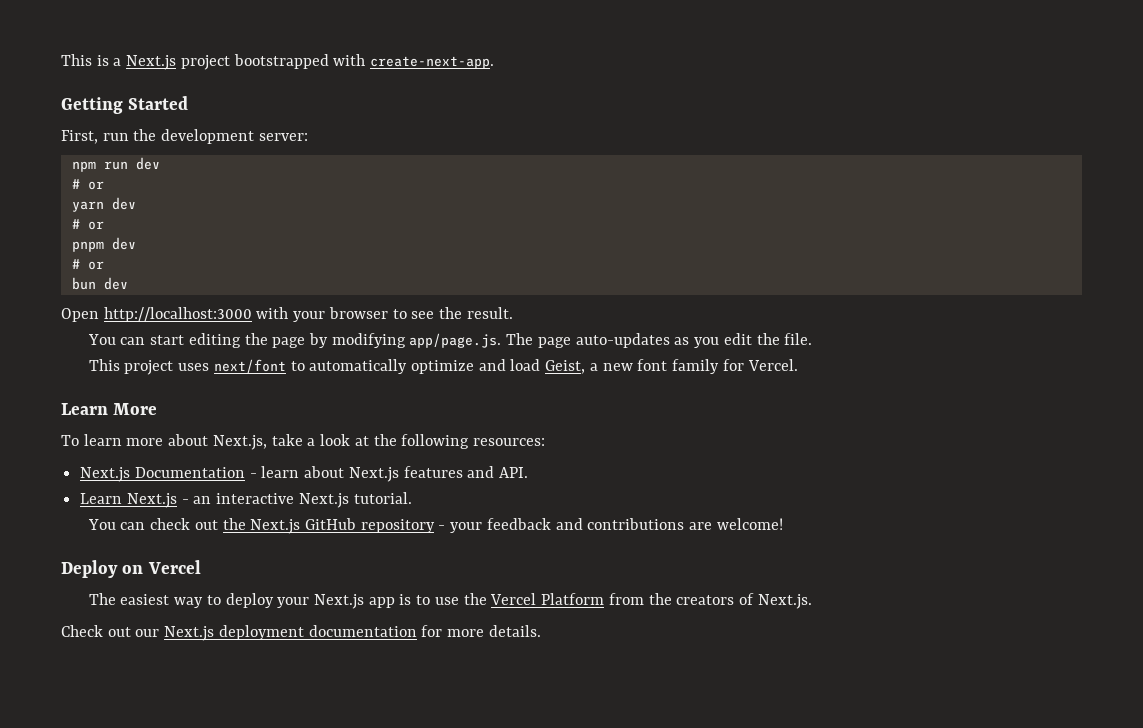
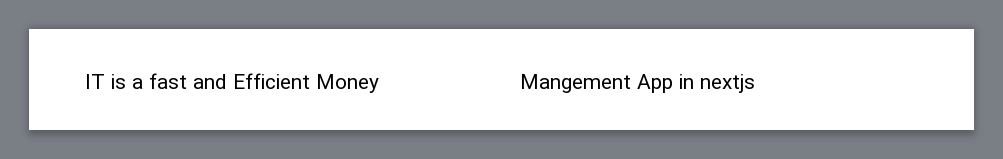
- This is a Next.js project bootstrapped with create-next-app.
- Getting Started
- First, run the development server:
- npm run dev
- # or
- yarn dev
- # or
- pnpm dev
- # or
- bun dev
- Open http://localhost:3000 with your browser to see the result.
- You can start editing the page by modifying app/page.js. The page auto-updates as you edit the file.
- This project uses next/font to automatically optimize and load Geist, a new font family for Vercel.
- Learn More
- To learn more about Next.js, take a look at the following resources:
- Next.js Documentation - learn about Next.js features and API.
- Learn Next.js - an interactive Next.js tutorial.
- You can check out the Next.js GitHub repository - your feedback and contributions are welcome!
- Deploy on Vercel
- The easiest way to deploy your Next.js app is to use the Vercel Platform from the creators of Next.js.
- Check out our Next.js deployment documentation for more details.
+ IT is a fast and Efficient Money Mangement App in nextjs

